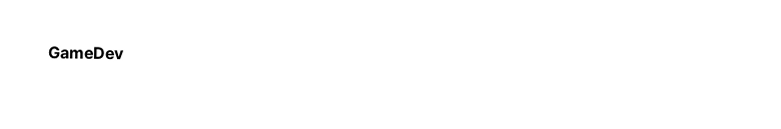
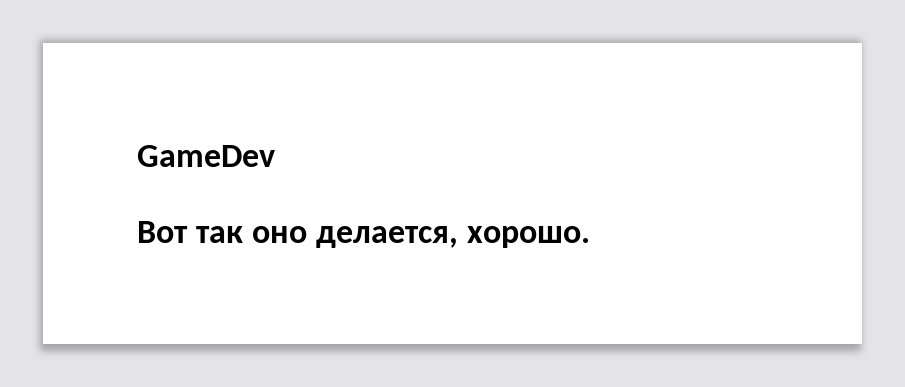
+ Вот так оно делается, хорошо.

